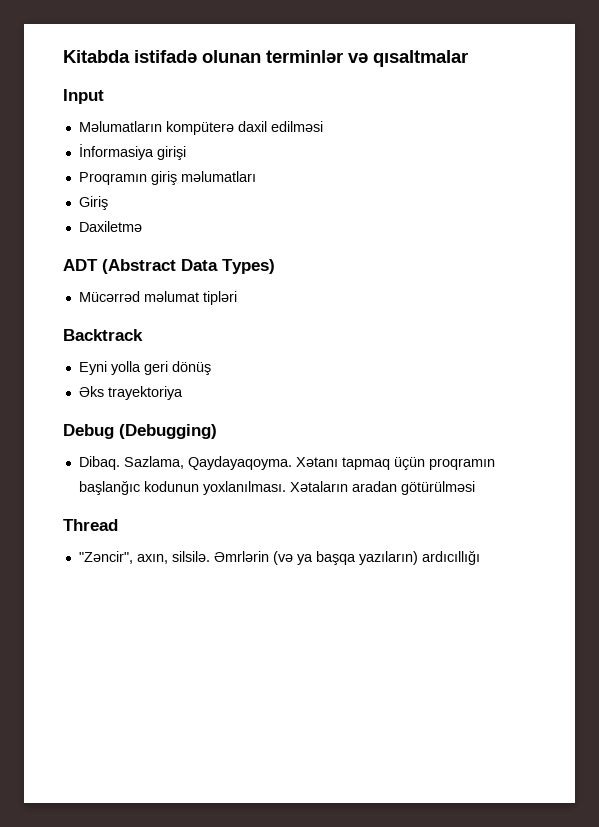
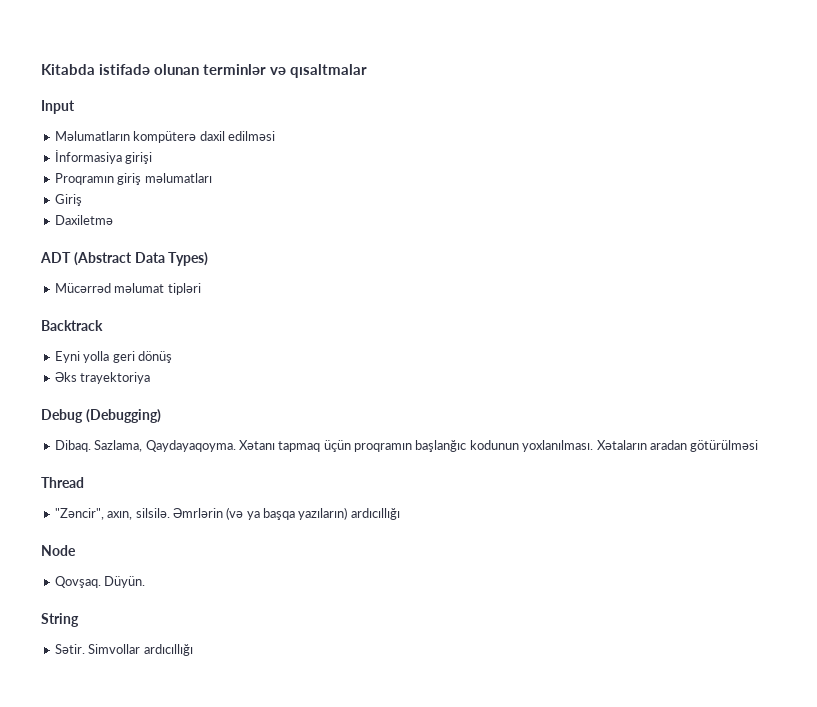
+ Node
+ Qovşaq. Düyün.
+ String
+ Sətir. Simvollar ardıcıllığı

